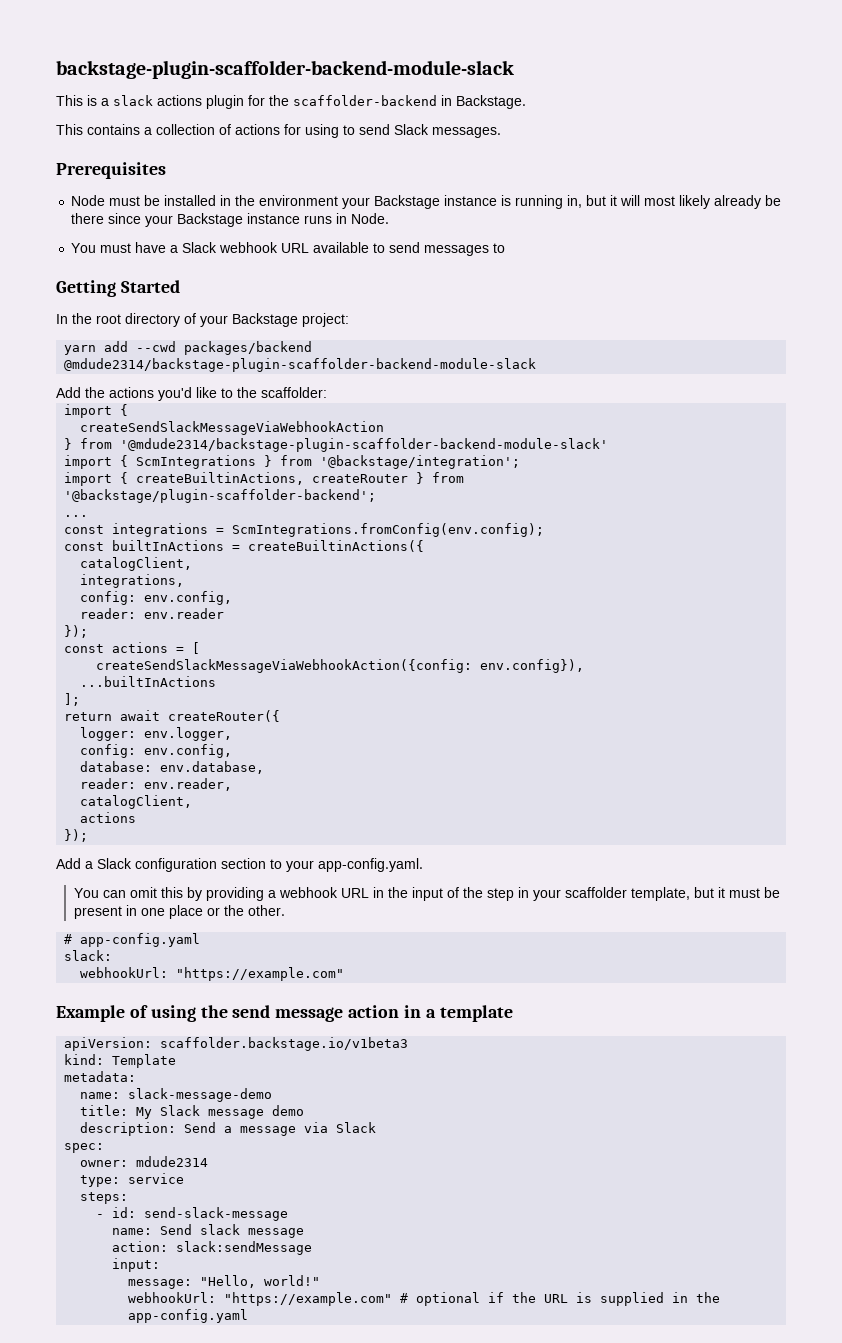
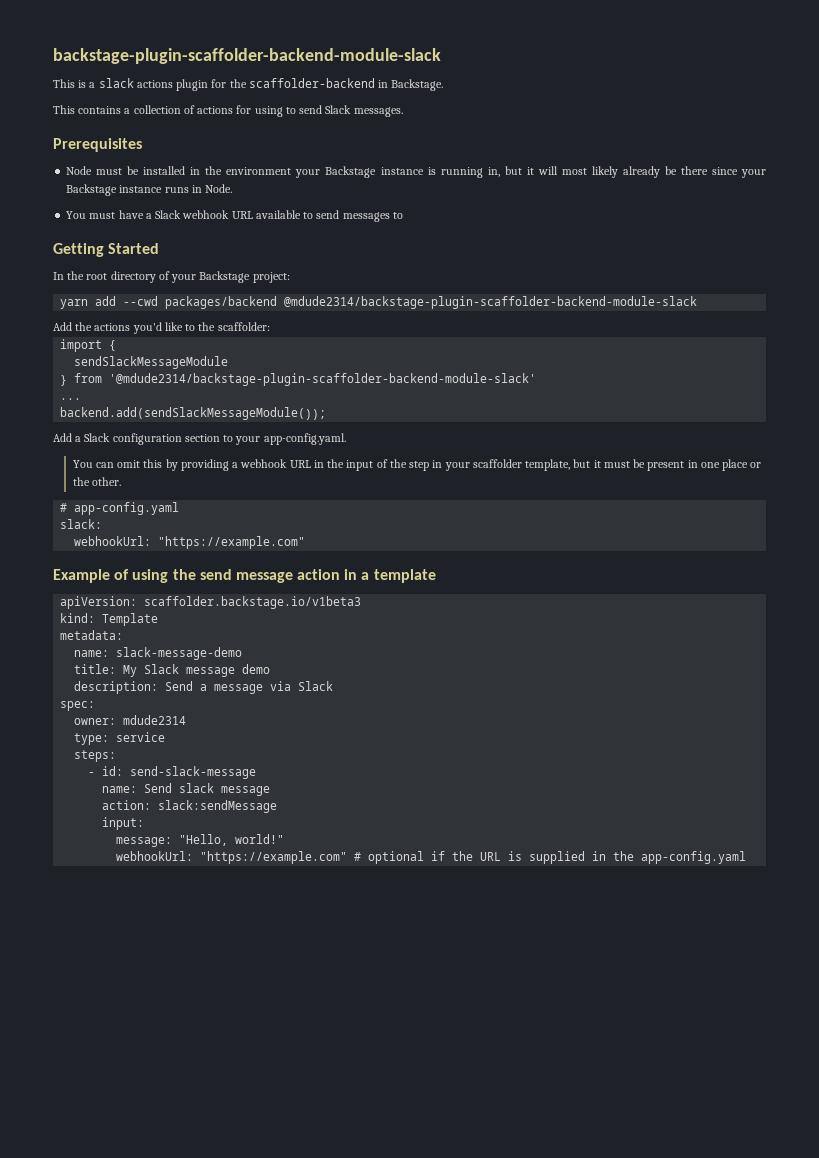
- createSendSlackMessageViaWebhookAction
+ sendSlackMessageModule
- import { ScmIntegrations } from '@backstage/integration';
- import { createBuiltinActions, createRouter } from '@backstage/plugin-scaffolder-backend';
  ...
- const integrations = ScmIntegrations.fromConfig(env.config);
- const builtInActions = createBuiltinActions({
- catalogClient,
- integrations,
- config: env.config,
- reader: env.reader
- });
- const actions = [
- createSendSlackMessageViaWebhookAction({config: env.config}),
- ...builtInActions
- ];
- return await createRouter({
- logger: env.logger,
- config: env.config,
- database: env.database,
- reader: env.reader,
- catalogClient,
- actions
- });
+ backend.add(sendSlackMessageModule());

